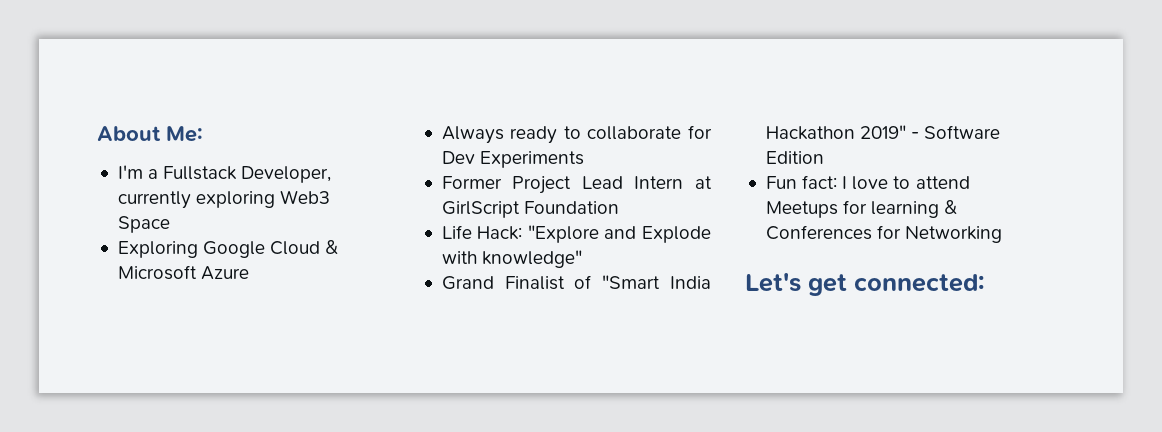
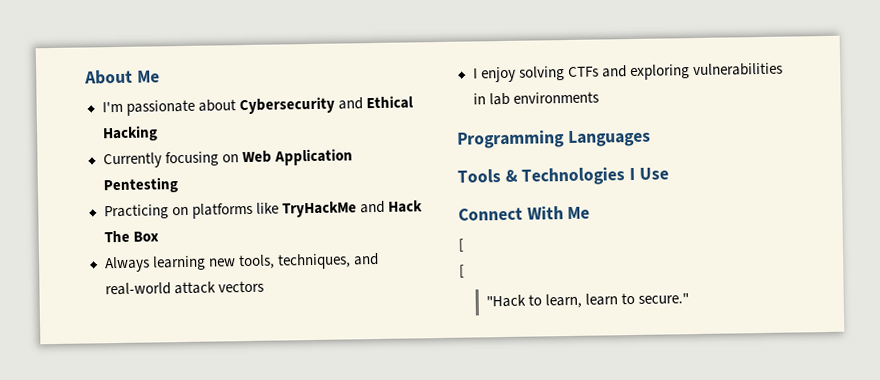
- About Me:
+ About Me
- I'm a Fullstack Developer, currently exploring Web3 Space
- Exploring Google Cloud & Microsoft Azure
- Always ready to collaborate for Dev Experiments
- Former Project Lead Intern at GirlScript Foundation
- Life Hack: "Explore and Explode with knowledge"
- Grand Finalist of "Smart India Hackathon 2019" - Software Edition
- Fun fact: I love to attend Meetups for learning & Conferences for Networking
- Let's get connected:
+ I'm passionate about Cybersecurity and Ethical Hacking
+ Currently focusing on Web Application Pentesting
+ Practicing on platforms like TryHackMe and Hack The Box
+ Always learning new tools, techniques, and real-world attack vectors
+ I enjoy solving CTFs and exploring vulnerabilities in lab environments
+ Programming Languages
+ Tools & Technologies I Use
+ Connect With Me
+ [
+ [
+ "Hack to learn, learn to secure."

